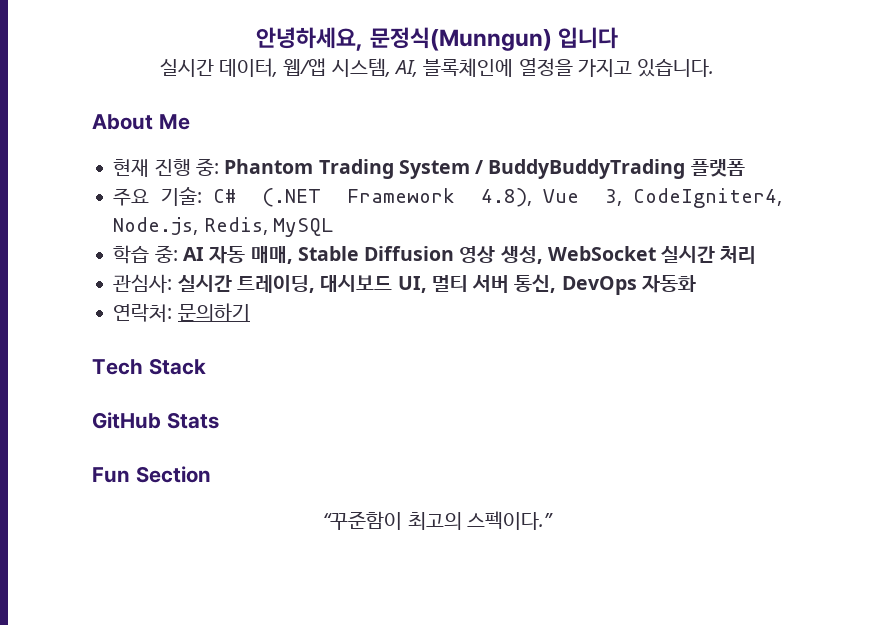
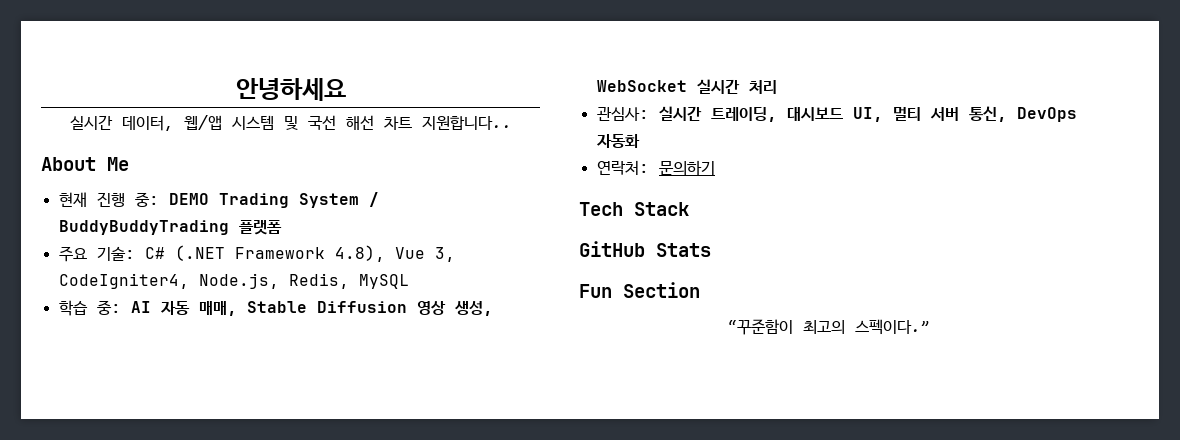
- 안녕하세요, 문정식(Munngun) 입니다
+ 안녕하세요
- 실시간 데이터, 웹/앱 시스템, AI, 블록체인에 열정을 가지고 있습니다.
+ 실시간 데이터, 웹/앱 시스템 및 국선 해선 차트 지원합니다..
- 현재 진행 중: Phantom Trading System / BuddyBuddyTrading 플랫폼
+ 현재 진행 중: DEMO Trading System / BuddyBuddyTrading 플랫폼

